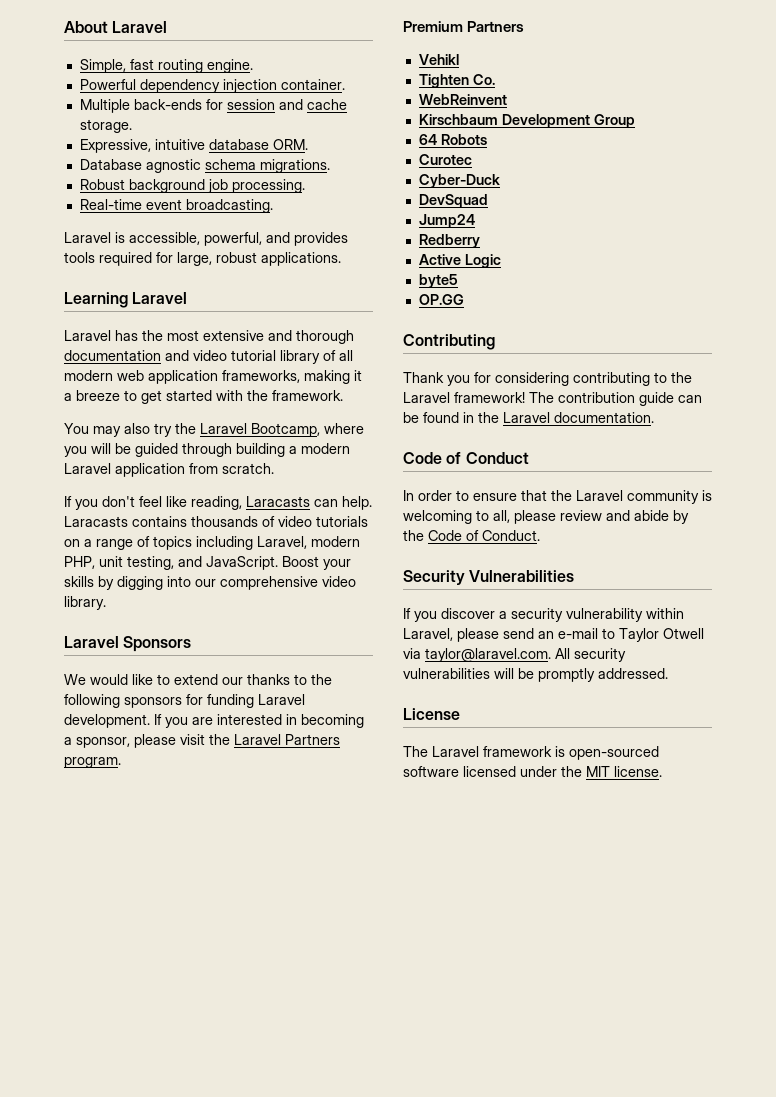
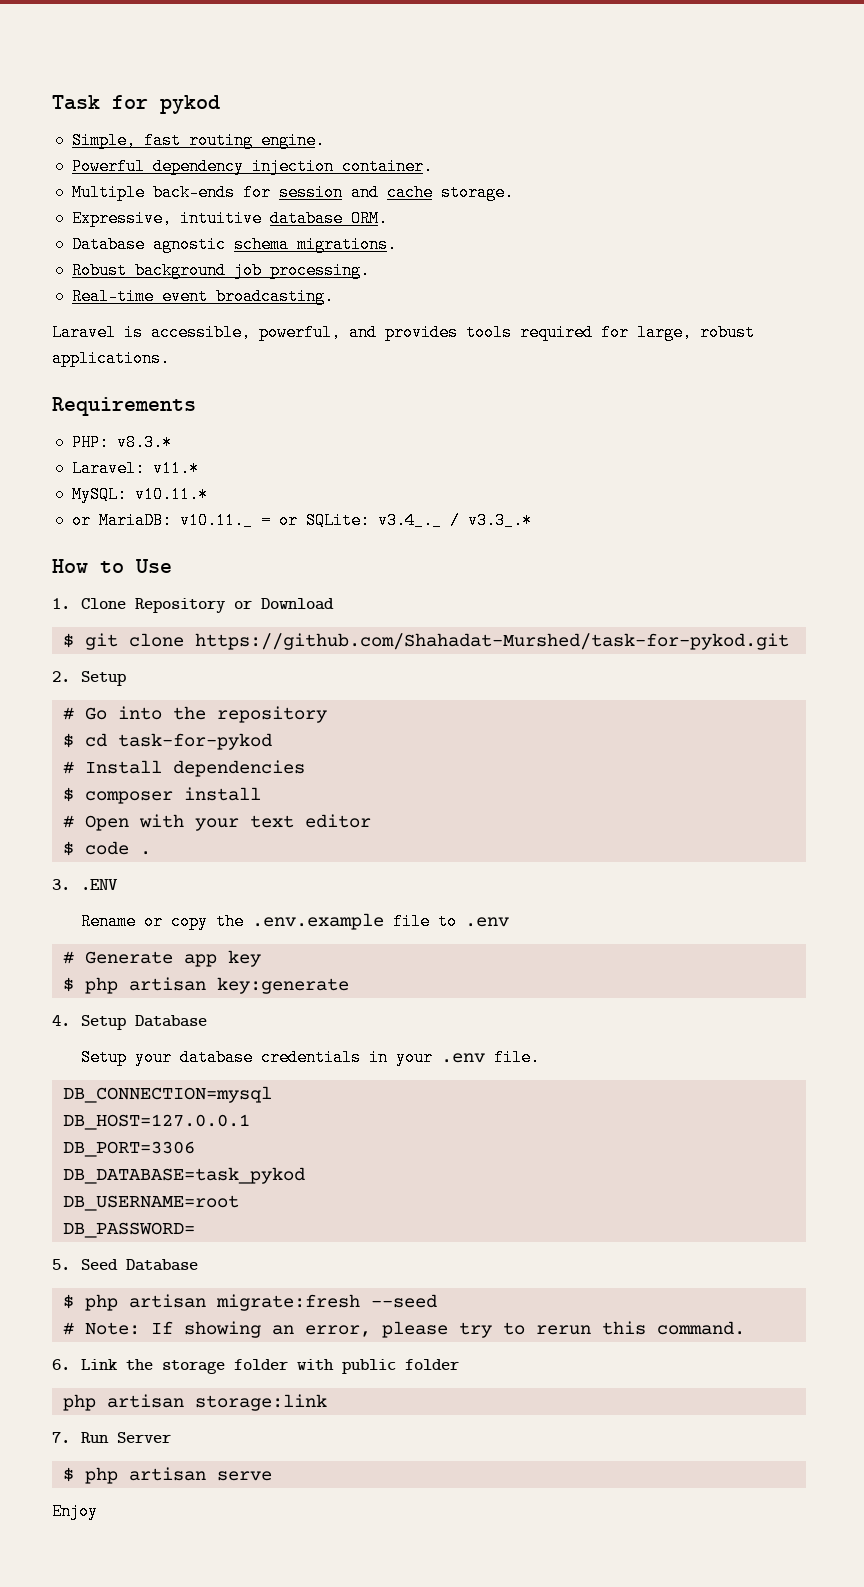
- About Laravel
+ Task for pykod
- Learning Laravel
- Laravel has the most extensive and thorough documentation and video tutorial library of all modern web application frameworks, making it a breeze to get started with the framework.
- You may also try the Laravel Bootcamp, where you will be guided through building a modern Laravel application from scratch.
- If you don't feel like reading, Laracasts can help. Laracasts contains thousands of video tutorials on a range of topics including Laravel, modern PHP, unit testing, and JavaScript. Boost your skills by digging into our comprehensive video library.
- Laravel Sponsors
- We would like to extend our thanks to the following sponsors for funding Laravel development. If you are interested in becoming a sponsor, please visit the Laravel Partners program.
- Premium Partners
- Vehikl
- Tighten Co.
- WebReinvent
- Kirschbaum Development Group
- 64 Robots
- Curotec
- Cyber-Duck
- DevSquad
- Jump24
- Redberry
- Active Logic
- byte5
- OP.GG
- Contributing
- Thank you for considering contributing to the Laravel framework! The contribution guide can be found in the Laravel documentation.
- Code of Conduct
- In order to ensure that the Laravel community is welcoming to all, please review and abide by the Code of Conduct.
- Security Vulnerabilities
- If you discover a security vulnerability within Laravel, please send an e-mail to Taylor Otwell via taylor@laravel.com. All security vulnerabilities will be promptly addressed.
- License
- The Laravel framework is open-sourced software licensed under the MIT license.
+ Requirements
+ PHP: v8.3.*
+ Laravel: v11.*
+ MySQL: v10.11.*
+ or MariaDB: v10.11._ = or SQLite: v3.4_._ / v3.3_.*
+ How to Use
+ 1. Clone Repository or Download
+ $ git clone https://github.com/Shahadat-Murshed/task-for-pykod.git
+ 2. Setup
+ # Go into the repository
+ $ cd task-for-pykod
+ # Install dependencies
+ $ composer install
+ # Open with your text editor
+ $ code .
+ 3. .ENV
+ Rename or copy the .env.example file to .env
+ # Generate app key
+ $ php artisan key:generate
+ 4. Setup Database
+ Setup your database credentials in your .env file.
+ DB_CONNECTION=mysql
+ DB_HOST=127.0.0.1
+ DB_PORT=3306
+ DB_DATABASE=task_pykod
+ DB_USERNAME=root
+ DB_PASSWORD=
+ 5. Seed Database
+ $ php artisan migrate:fresh --seed
+ # Note: If showing an error, please try to rerun this command.
+ 6. Link the storage folder with public folder
+ php artisan storage:link
+ 7. Run Server
+ $ php artisan serve
+ Enjoy

